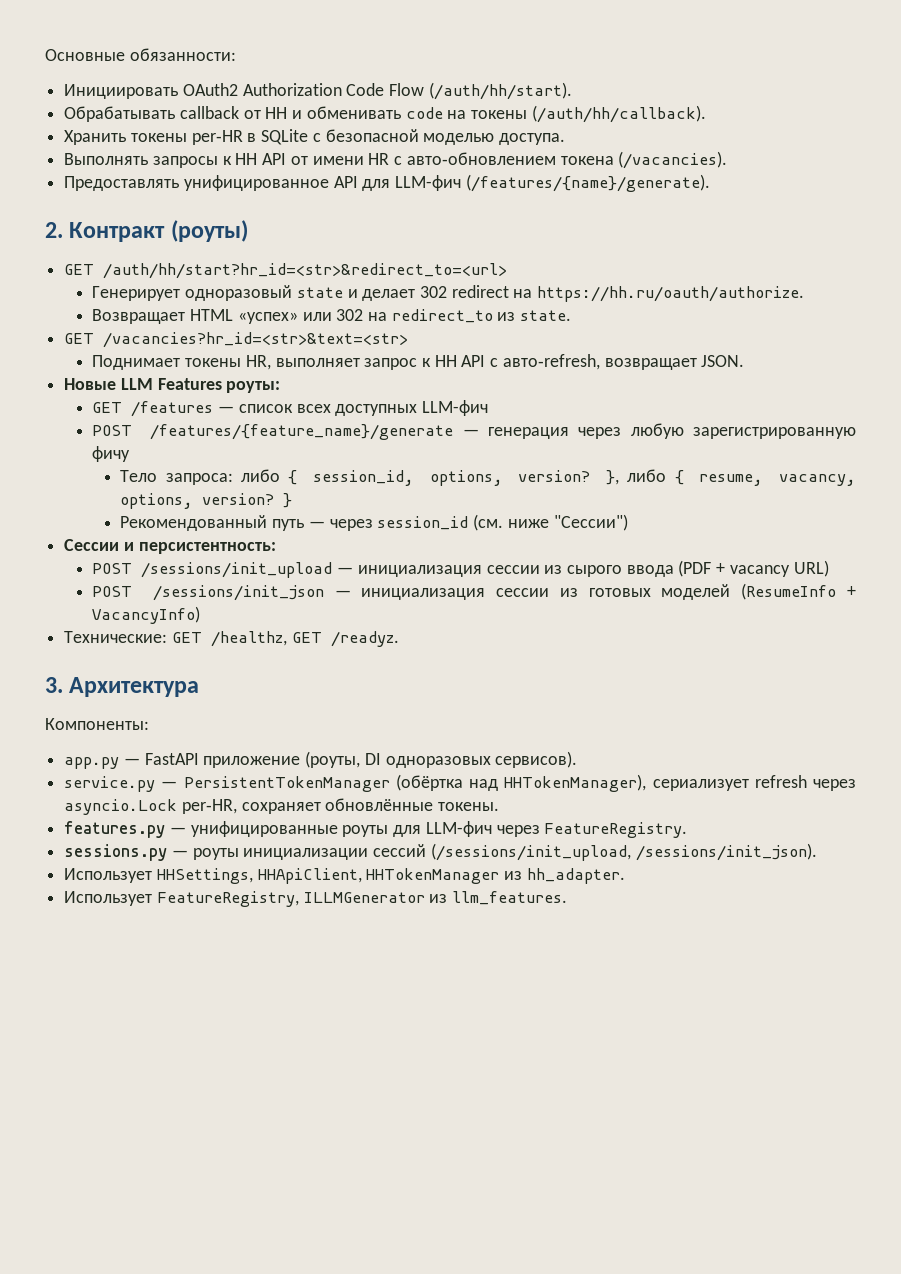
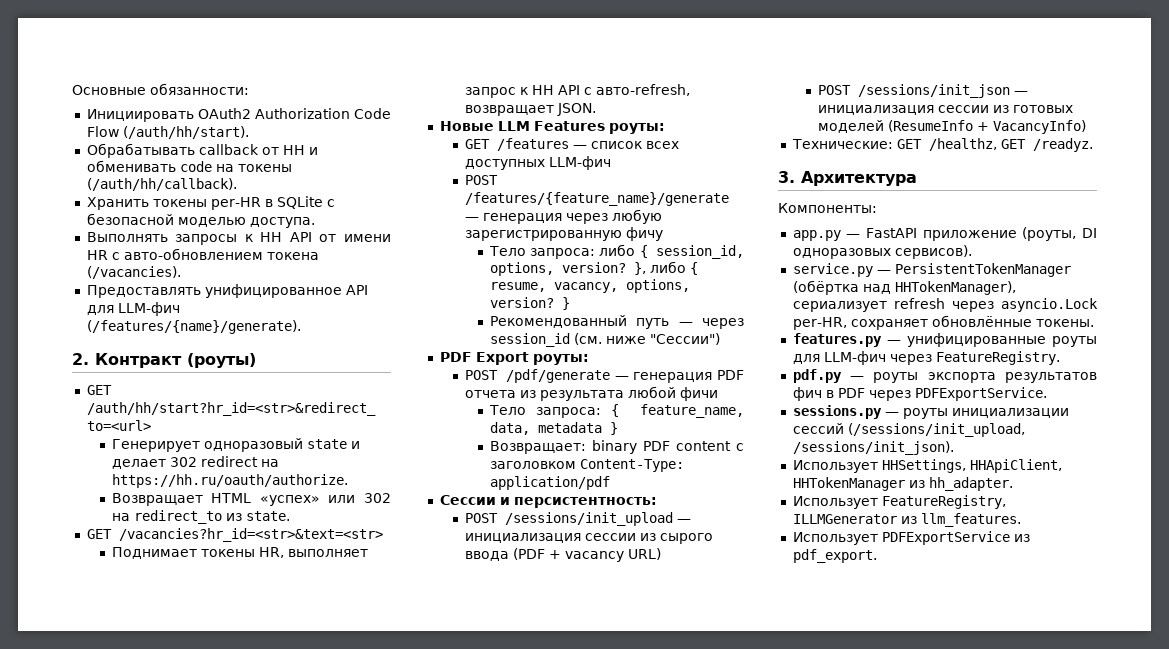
+ PDF Export роуты:
+ POST /pdf/generate — генерация PDF отчета из результата любой фичи
+ Тело запроса: { feature_name, data, metadata }
+ Возвращает: binary PDF content с заголовком Content-Type: application/pdf
+ pdf.py — роуты экспорта результатов фич в PDF через PDFExportService.
+ Использует PDFExportService из pdf_export.

